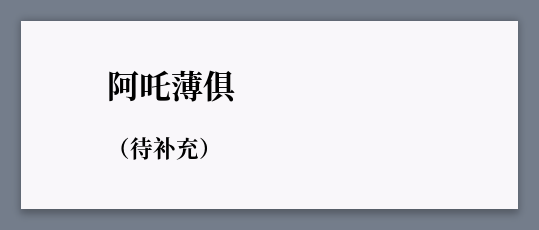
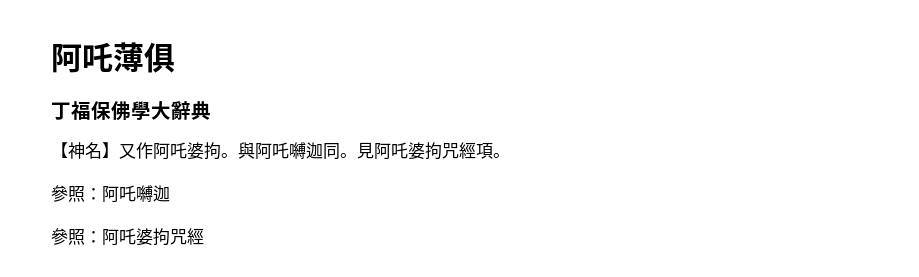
- （待补充）
+ 丁福保佛學大辭典
+ 【神名】又作阿吒婆拘。與阿吒嚩迦同。見阿吒婆拘咒經項。
+ 參照：阿吒嚩迦
+ 參照：阿吒婆拘咒經

